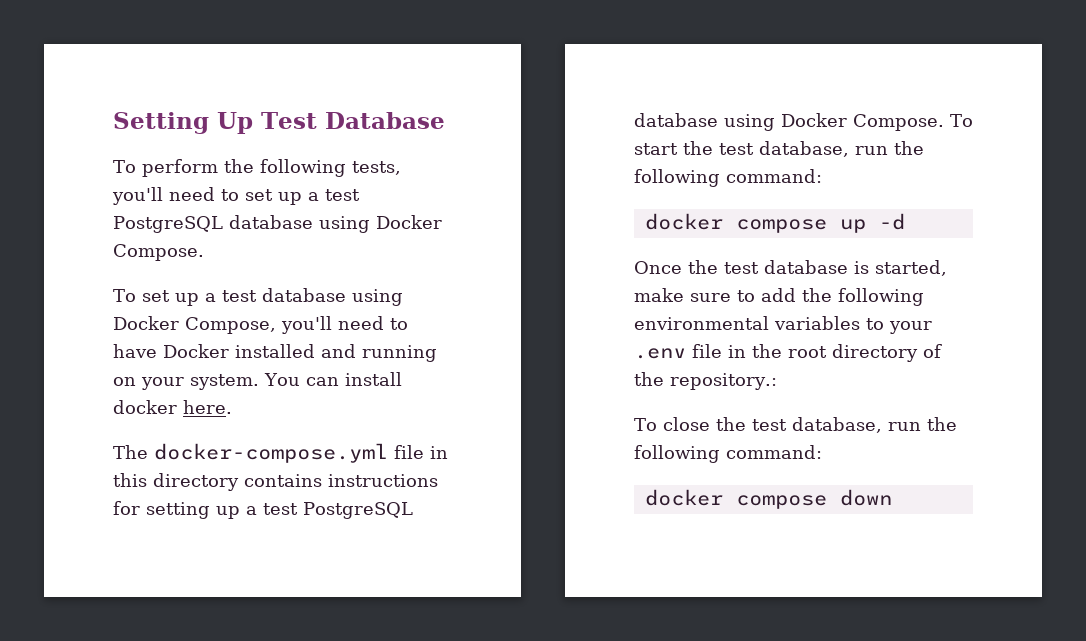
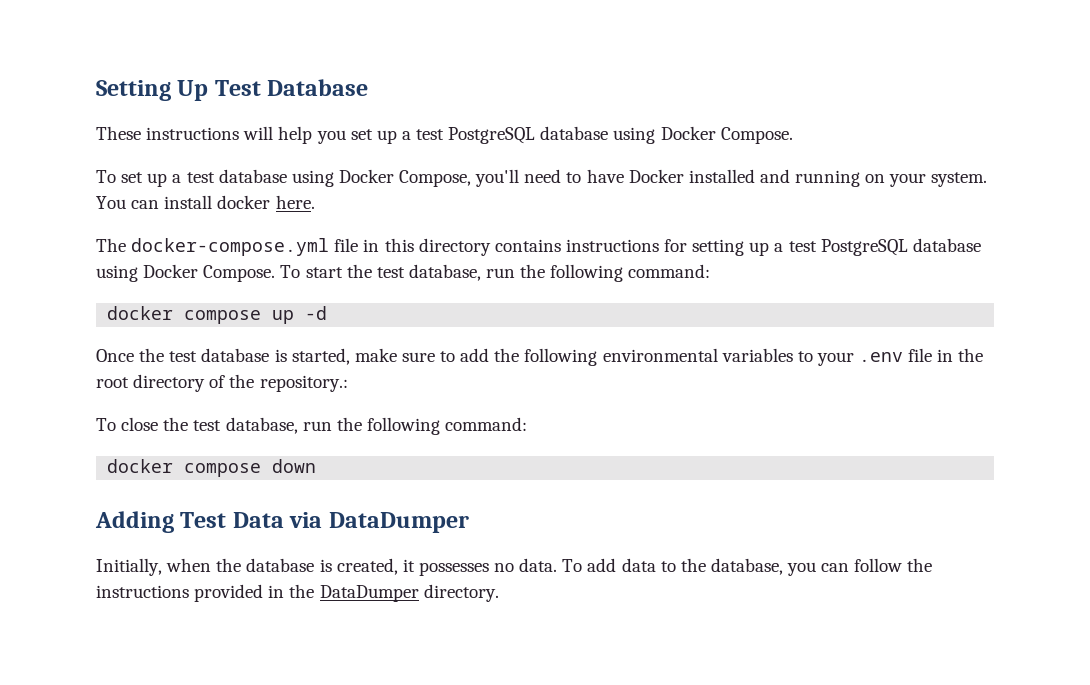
- To perform the following tests, you'll need to set up a test PostgreSQL database using Docker Compose.
+ These instructions will help you set up a test PostgreSQL database using Docker Compose.
+ Adding Test Data via DataDumper
+ Initially, when the database is created, it possesses no data. To add data to the database, you can follow the instructions provided in the DataDumper directory.

